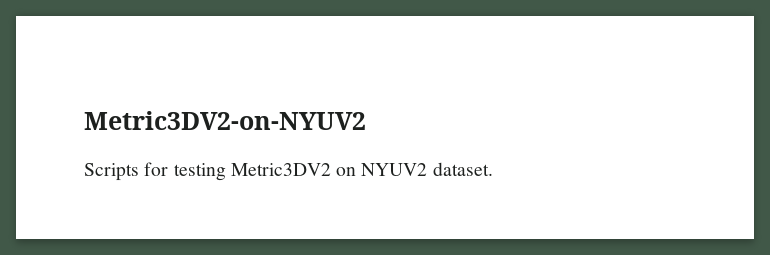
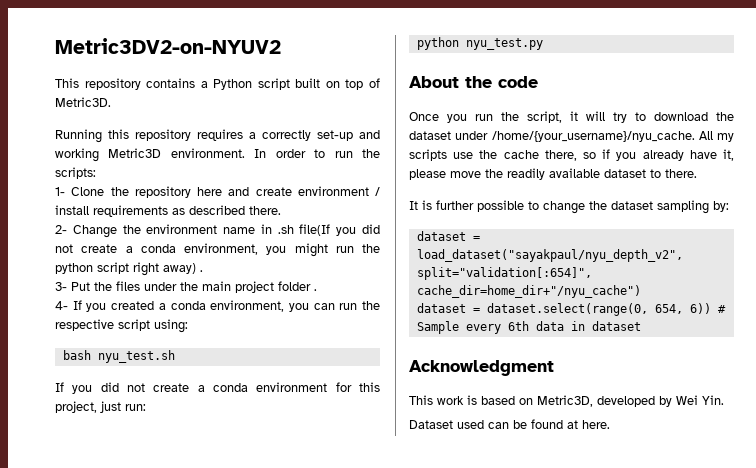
- Scripts for testing Metric3DV2 on NYUV2 dataset.
+ This repository contains a Python script built on top of Metric3D.
+ Running this repository requires a correctly set-up and working Metric3D environment. In order to run the scripts:
+ 1- Clone the repository here and create environment / install requirements as described there.
+ 2- Change the environment name in .sh file(If you did not create a conda environment, you might run the python script right away) .
+ 3- Put the files under the main project folder .
+ 4- If you created a conda environment, you can run the respective script using:
+ bash nyu_test.sh
+ If you did not create a conda environment for this project, just run:
+ python nyu_test.py
+ About the code
+ Once you run the script, it will try to download the dataset under /home/{your_username}/nyu_cache. All my scripts use the cache there, so if you already have it, please move the readily available dataset to there.
+ It is further possible to change the dataset sampling by:
+ dataset = load_dataset("sayakpaul/nyu_depth_v2", split="validation[:654]", cache_dir=home_dir+"/nyu_cache")
+ dataset = dataset.select(range(0, 654, 6)) # Sample every 6th data in dataset
+ Acknowledgment
+ This work is based on Metric3D, developed by Wei Yin.
+ Dataset used can be found at here.

